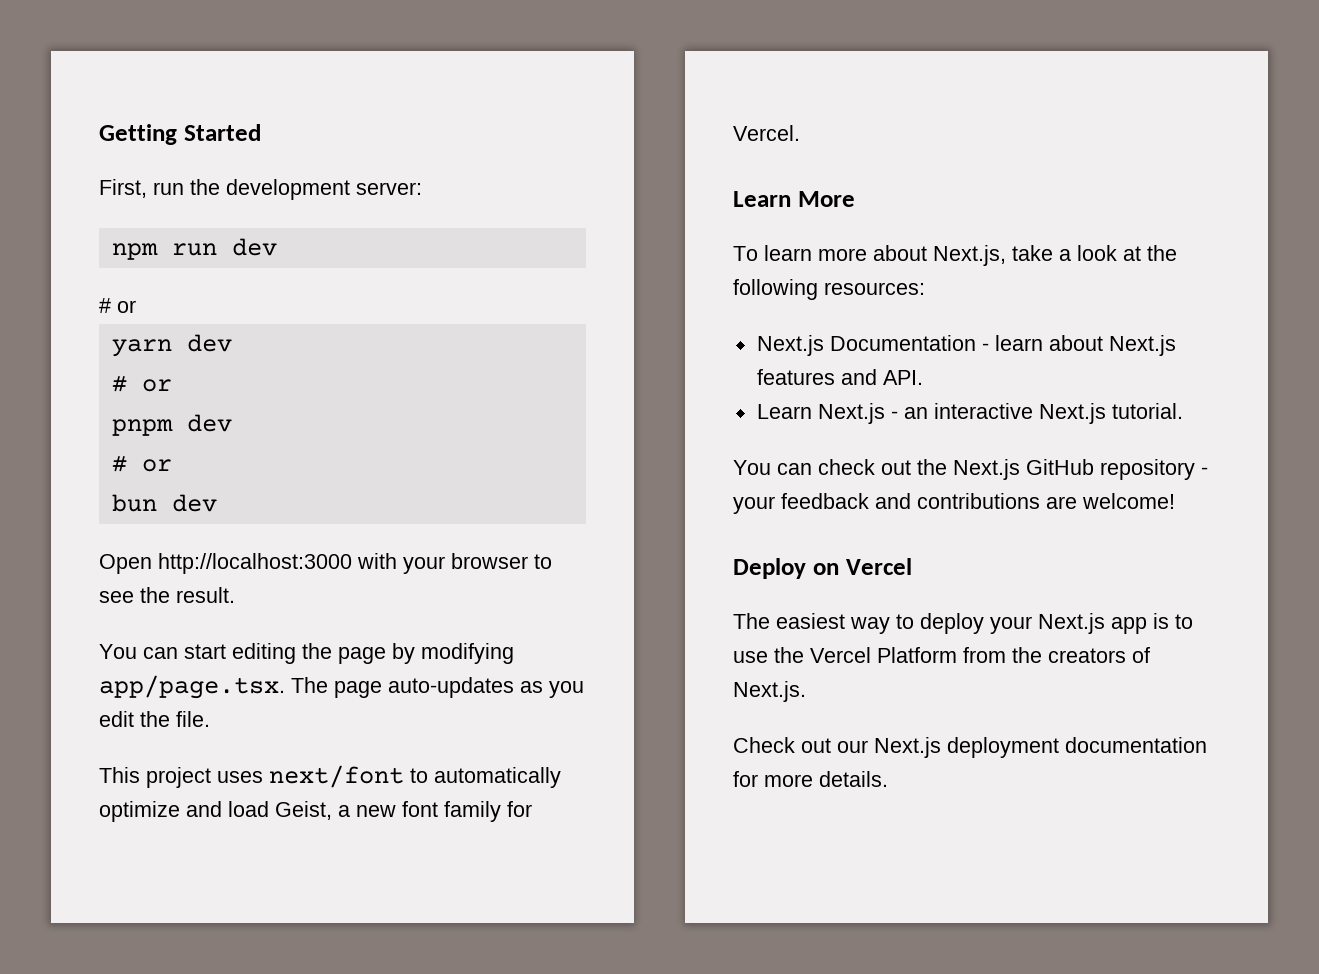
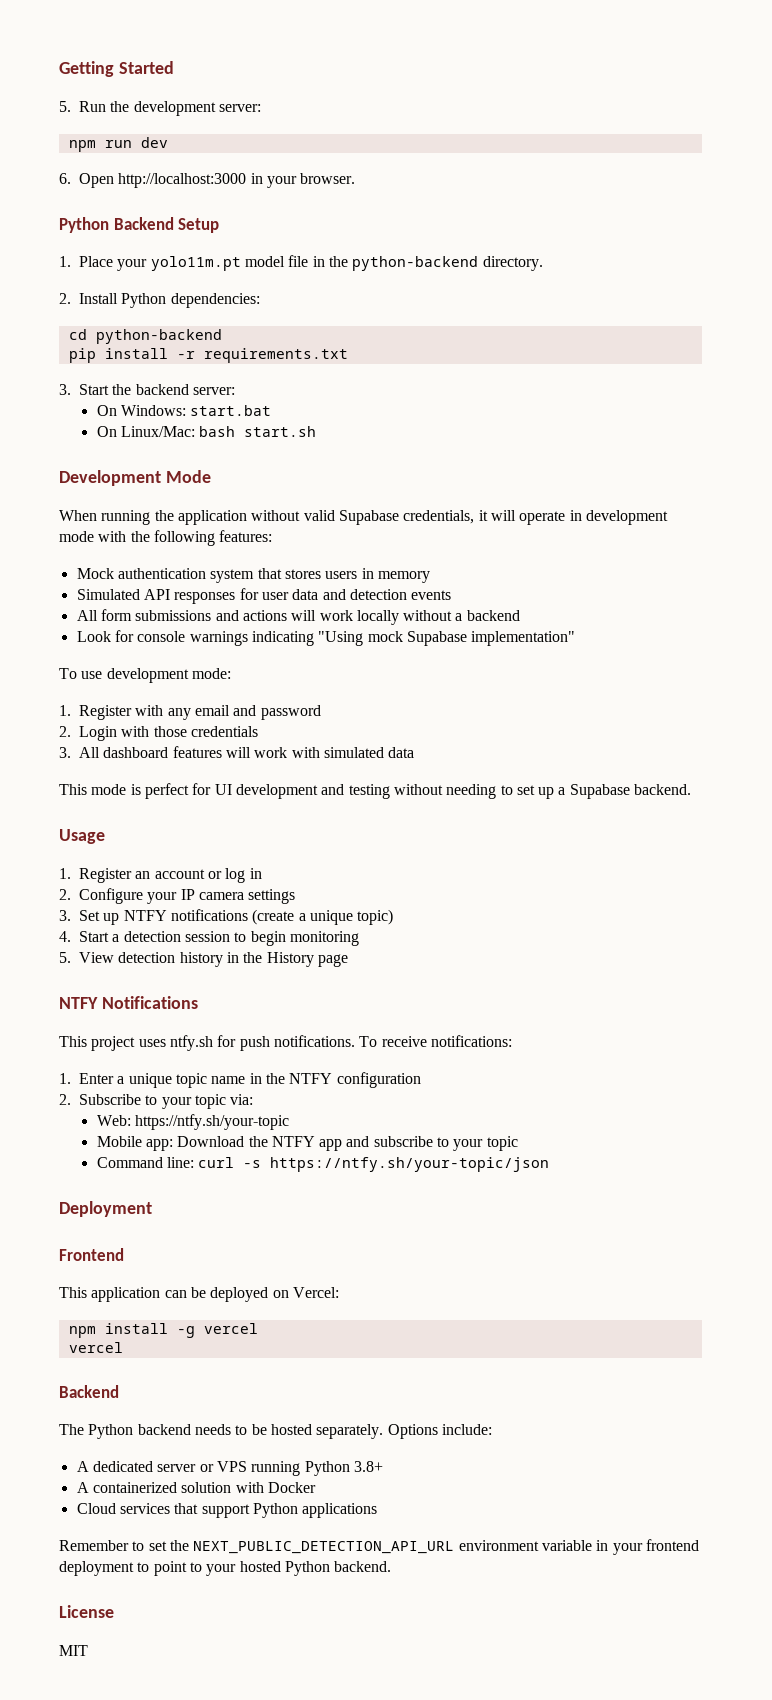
- First, run the development server:
+ 5. Run the development server:
  npm run dev
- # or
- yarn dev
- # or
- pnpm dev
- # or
- bun dev
- Open http://localhost:3000 with your browser to see the result.
- You can start editing the page by modifying app/page.tsx. The page auto-updates as you edit the file.
- This project uses next/font to automatically optimize and load Geist, a new font family for Vercel.
- Learn More
- To learn more about Next.js, take a look at the following resources:
- Next.js Documentation - learn about Next.js features and API.
- Learn Next.js - an interactive Next.js tutorial.
- You can check out the Next.js GitHub repository - your feedback and contributions are welcome!
- Deploy on Vercel
- The easiest way to deploy your Next.js app is to use the Vercel Platform from the creators of Next.js.
- Check out our Next.js deployment documentation for more details.
+ 6. Open http://localhost:3000 in your browser.
+ Python Backend Setup
+ 1. Place your yolo11m.pt model file in the python-backend directory.
+ 2. Install Python dependencies:
+ cd python-backend
+ pip install -r requirements.txt
+ 3. Start the backend server:
+ On Windows: start.bat
+ On Linux/Mac: bash start.sh
+ Development Mode
+ When running the application without valid Supabase credentials, it will operate in development mode with the following features:
+ Mock authentication system that stores users in memory
+ Simulated API responses for user data and detection events
+ All form submissions and actions will work locally without a backend
+ Look for console warnings indicating "Using mock Supabase implementation"
+ To use development mode:
+ 1. Register with any email and password
+ 2. Login with those credentials
+ 3. All dashboard features will work with simulated data
+ This mode is perfect for UI development and testing without needing to set up a Supabase backend.
+ Usage
+ 1. Register an account or log in
+ 2. Configure your IP camera settings
+ 3. Set up NTFY notifications (create a unique topic)
+ 4. Start a detection session to begin monitoring
+ 5. View detection history in the History page
+ NTFY Notifications
+ This project uses ntfy.sh for push notifications. To receive notifications:
+ 1. Enter a unique topic name in the NTFY configuration
+ 2. Subscribe to your topic via:
+ Web: https://ntfy.sh/your-topic
+ Mobile app: Download the NTFY app and subscribe to your topic
+ Command line: curl -s https://ntfy.sh/your-topic/json
+ Deployment
+ Frontend
+ This application can be deployed on Vercel:
+ npm install -g vercel
+ vercel
+ Backend
+ The Python backend needs to be hosted separately. Options include:
+ A dedicated server or VPS running Python 3.8+
+ A containerized solution with Docker
+ Cloud services that support Python applications
+ Remember to set the NEXT_PUBLIC_DETECTION_API_URL environment variable in your frontend deployment to point to your hosted Python backend.
+ License
+ MIT

